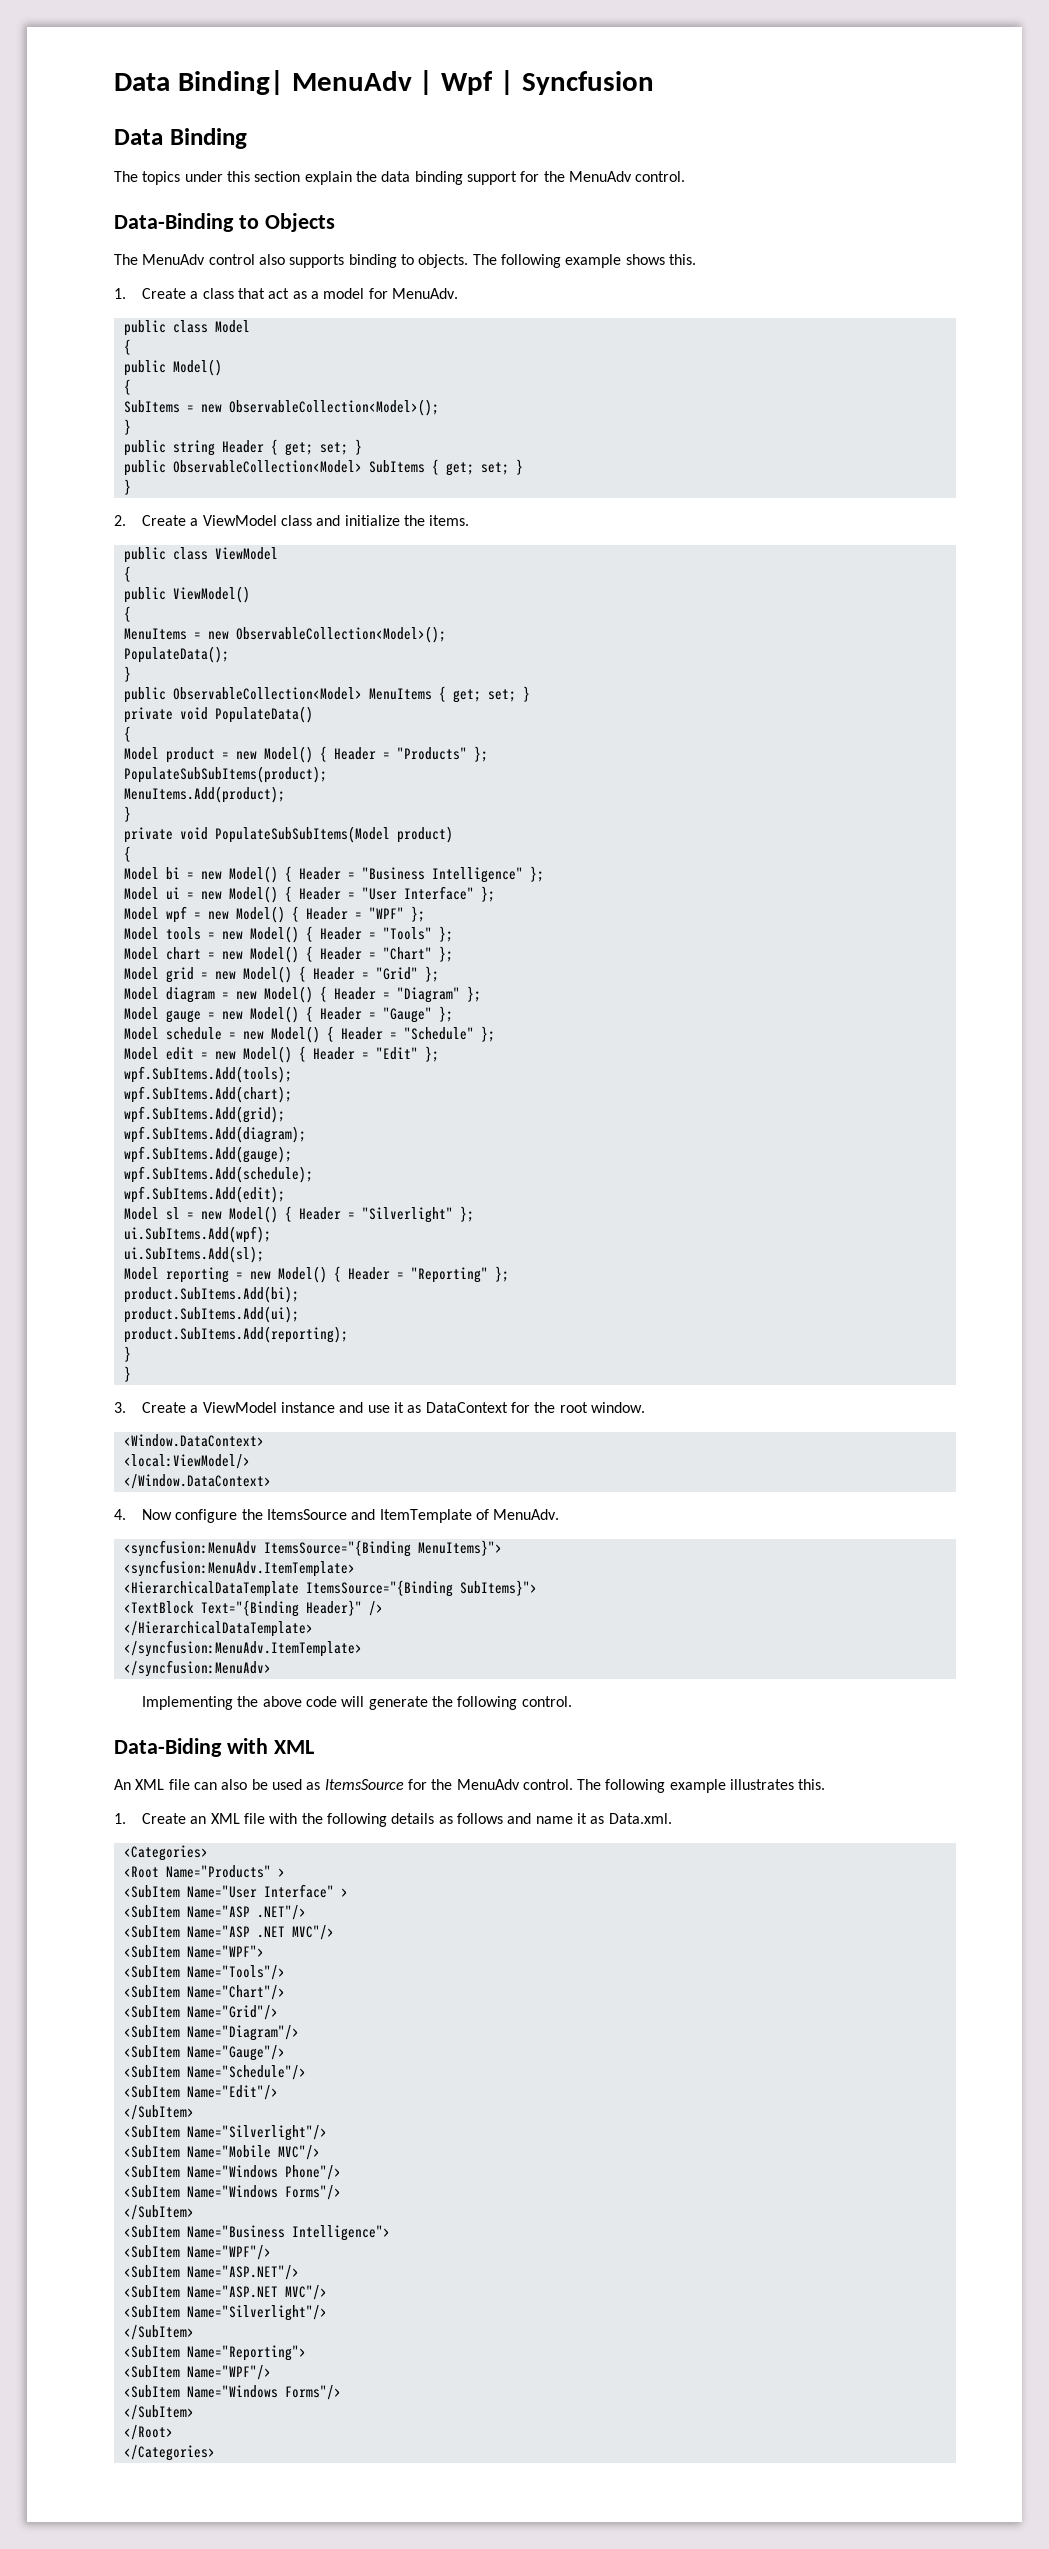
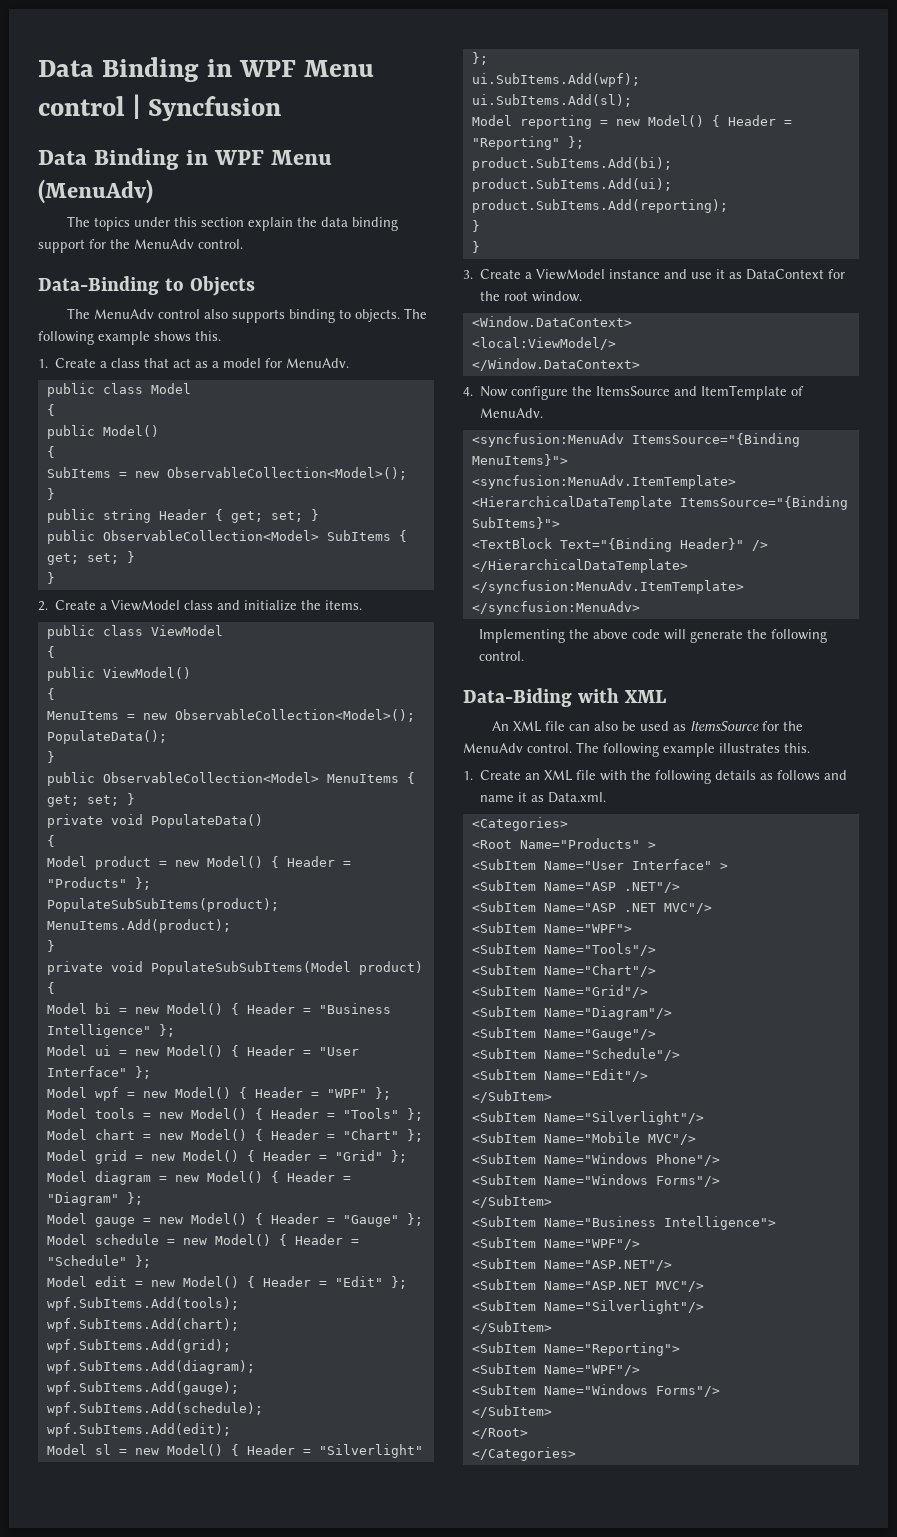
- Data Binding| MenuAdv | Wpf | Syncfusion
+ Data Binding in WPF Menu control | Syncfusion
- Data Binding
+ Data Binding in WPF Menu (MenuAdv)

